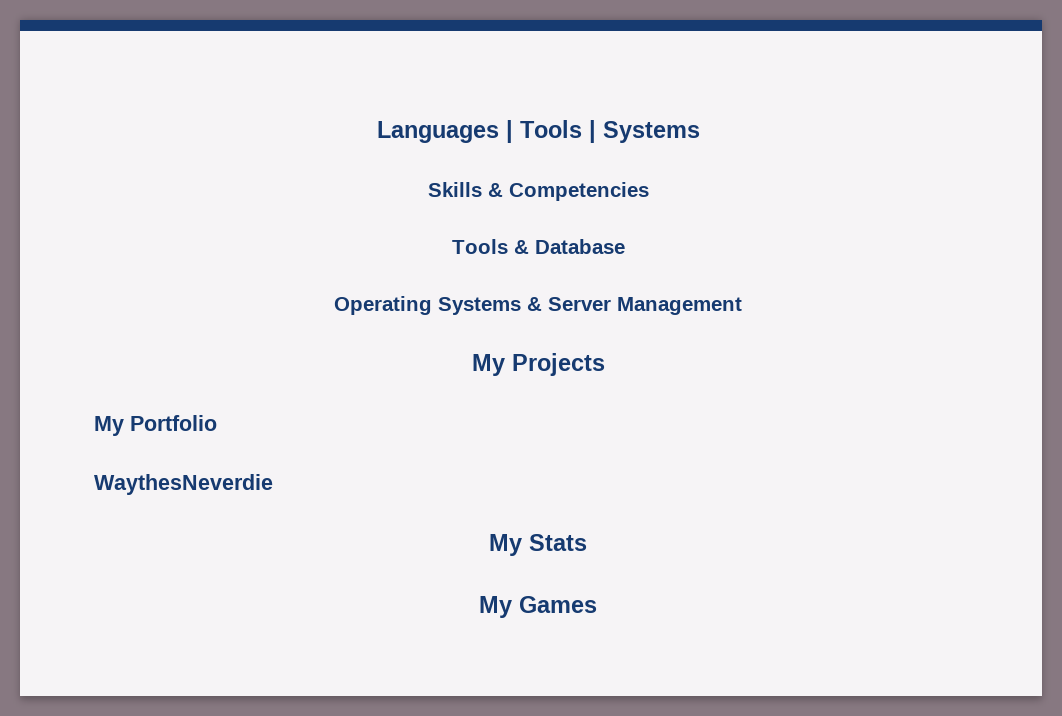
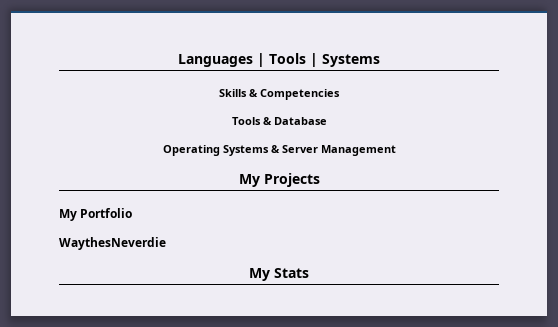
- My Games

